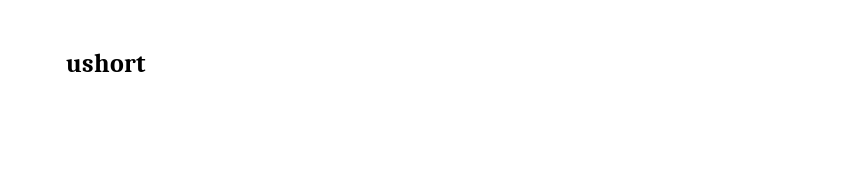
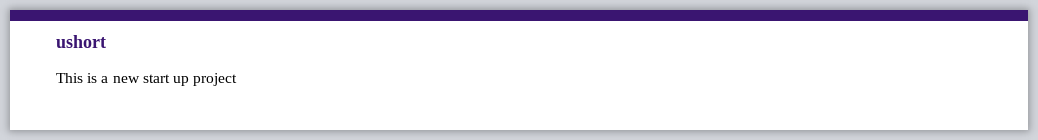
+ This is a new start up project

